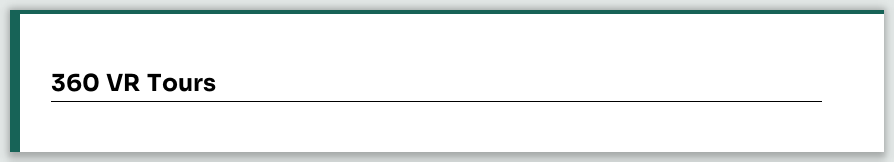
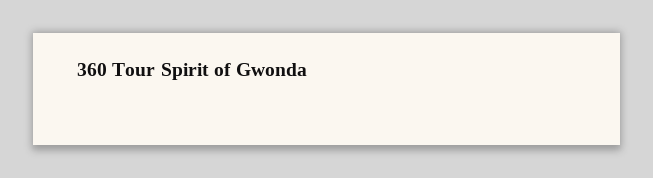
- 360 VR Tours
+ 360 Tour Spirit of Gwonda

